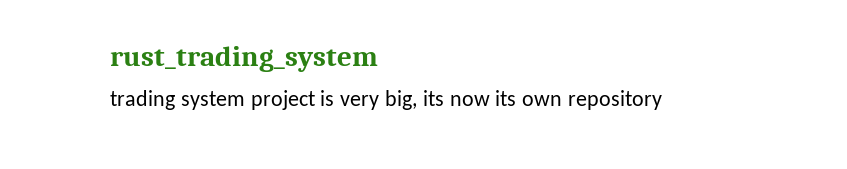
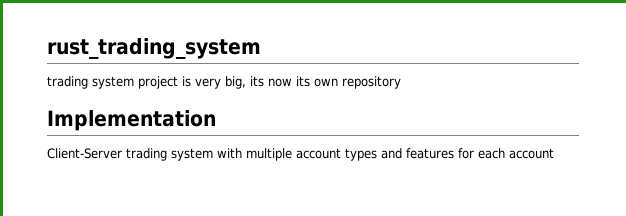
+ Implementation
+ Client-Server trading system with multiple account types and features for each account

